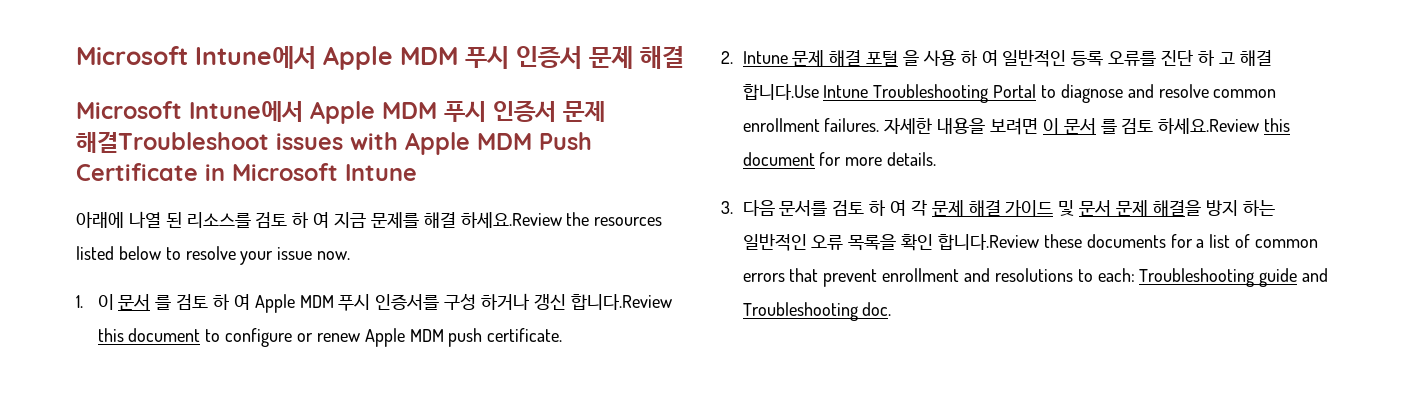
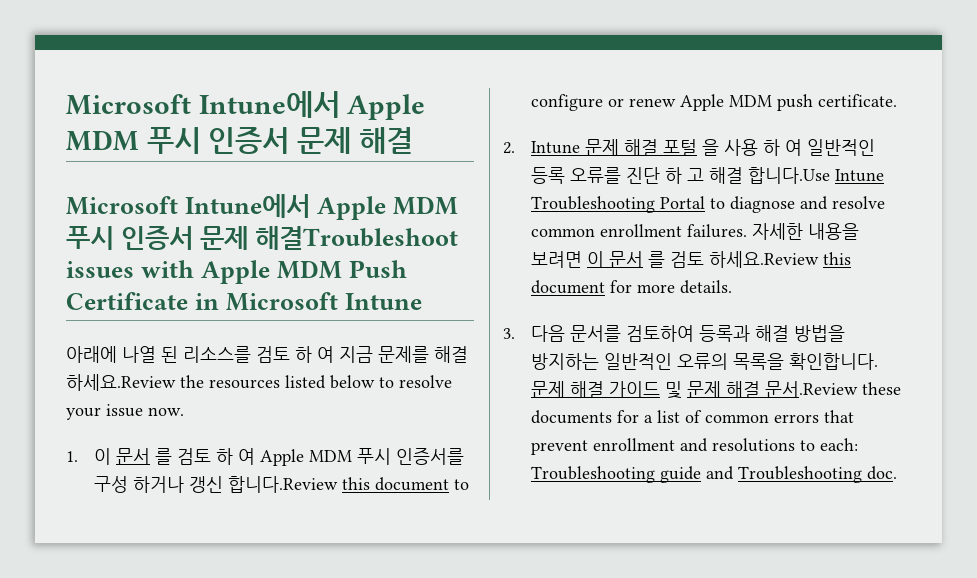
- 3. 다음 문서를 검토 하 여 각 문제 해결 가이드 및 문서 문제 해결을 방지 하는 일반적인 오류 목록을 확인 합니다.Review these documents for a list of common errors that prevent enrollment and resolutions to each: Troubleshooting guide and Troubleshooting doc.
+ 3. 다음 문서를 검토하여 등록과 해결 방법을 방지하는 일반적인 오류의 목록을 확인합니다. 문제 해결 가이드 및 문제 해결 문서.Review these documents for a list of common errors that prevent enrollment and resolutions to each: Troubleshooting guide and Troubleshooting doc.

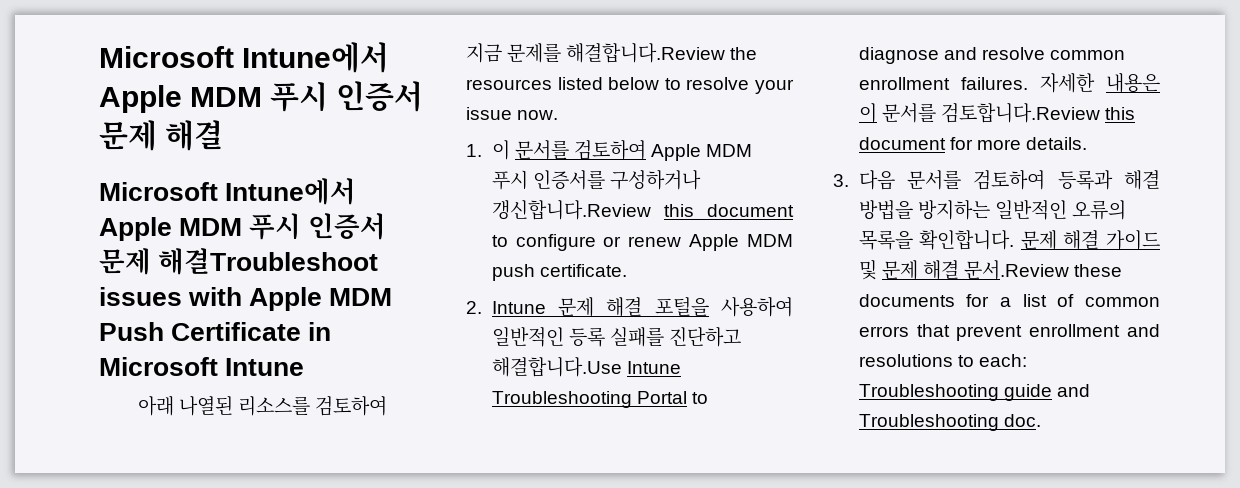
- 아래에 나열 된 리소스를 검토 하 여 지금 문제를 해결 하세요.Review the resources listed below to resolve your issue now.
+ 아래 나열된 리소스를 검토하여 지금 문제를 해결합니다.Review the resources listed below to resolve your issue now.
- 1. 이 문서 를 검토 하 여 Apple MDM 푸시 인증서를 구성 하거나 갱신 합니다.Review this document to configure or renew Apple MDM push certificate.
+ 1. 이 문서를 검토하여 Apple MDM 푸시 인증서를 구성하거나 갱신합니다.Review this document to configure or renew Apple MDM push certificate.
- 2. Intune 문제 해결 포털 을 사용 하 여 일반적인 등록 오류를 진단 하 고 해결 합니다.Use Intune Troubleshooting Portal to diagnose and resolve common enrollment failures.
+ 2. Intune 문제 해결 포털을 사용하여 일반적인 등록 실패를 진단하고 해결합니다.Use Intune Troubleshooting Portal to diagnose and resolve common enrollment failures.
- 자세한 내용을 보려면 이 문서 를 검토 하세요.Review this document for more details.
+ 자세한 내용은 이 문서를 검토합니다.Review this document for more details.

